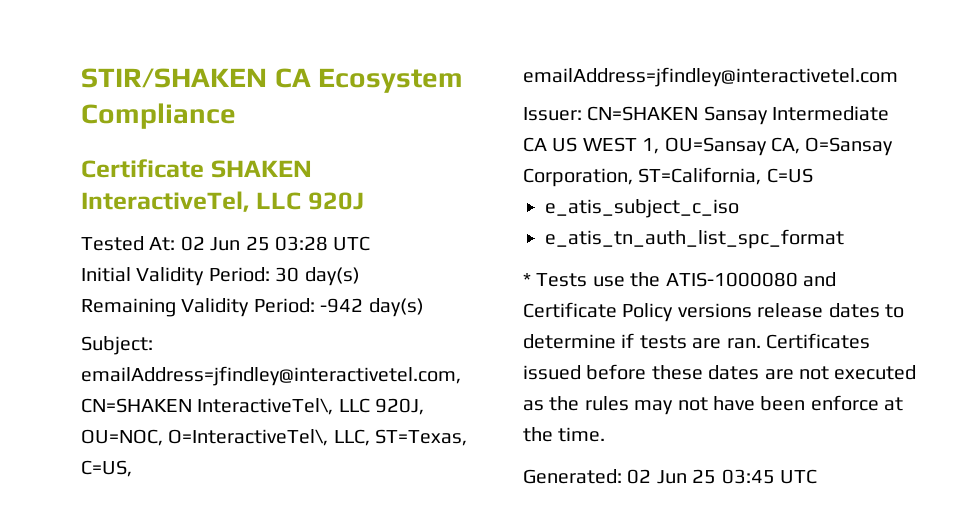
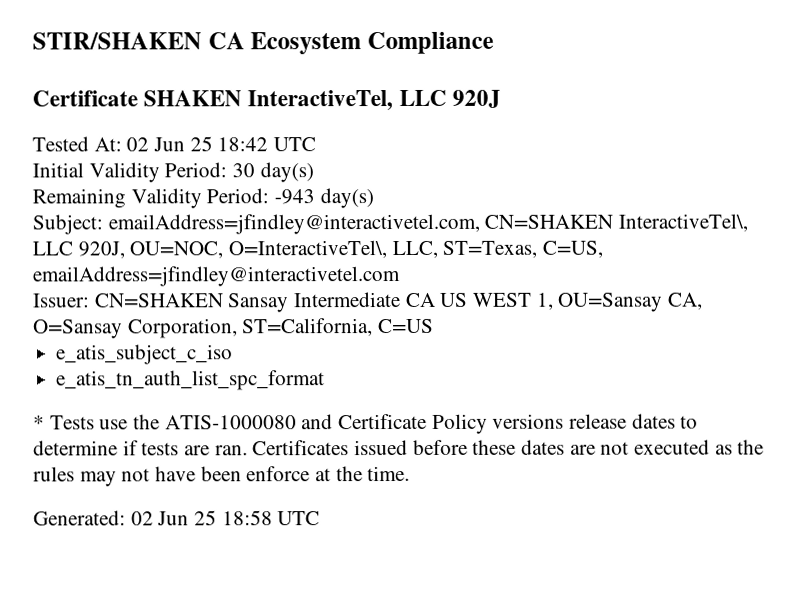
- Tested At: 02 Jun 25 03:28 UTC
+ Tested At: 02 Jun 25 18:42 UTC
- Remaining Validity Period: -942 day(s)
+ Remaining Validity Period: -943 day(s)
- Generated: 02 Jun 25 03:45 UTC
+ Generated: 02 Jun 25 18:58 UTC

